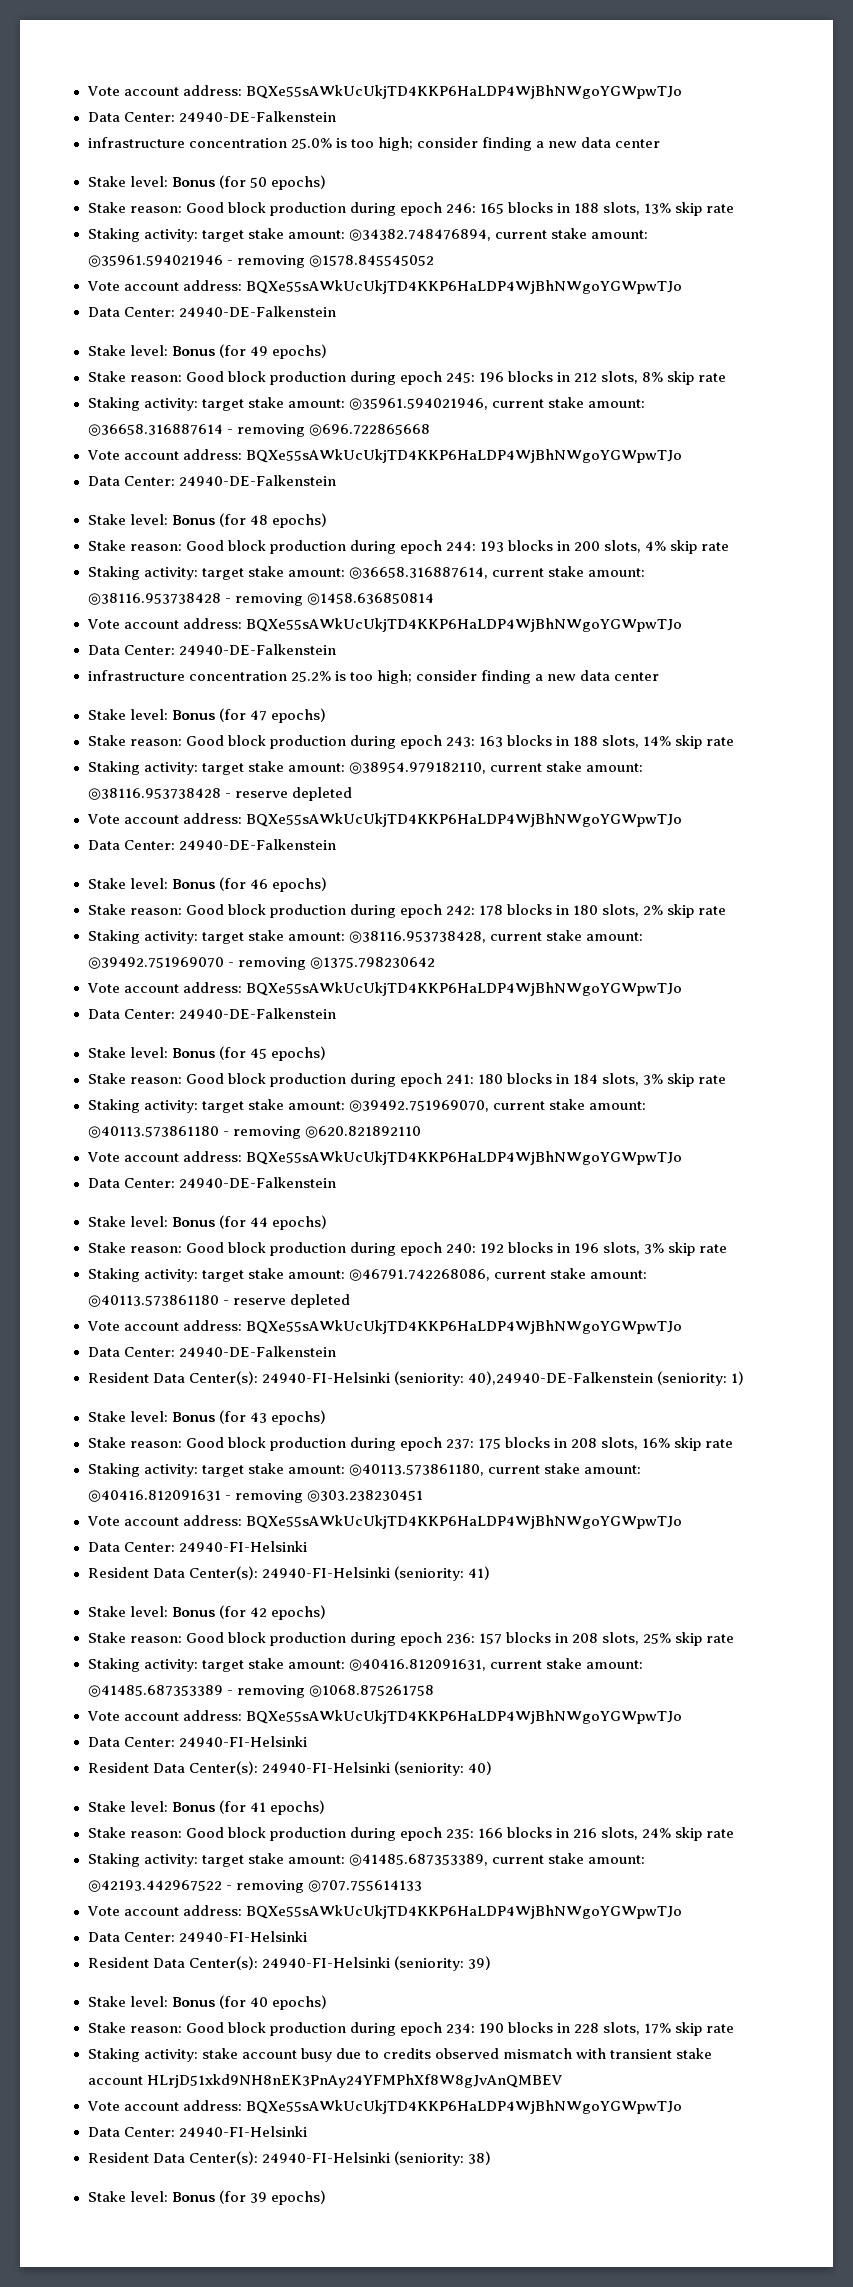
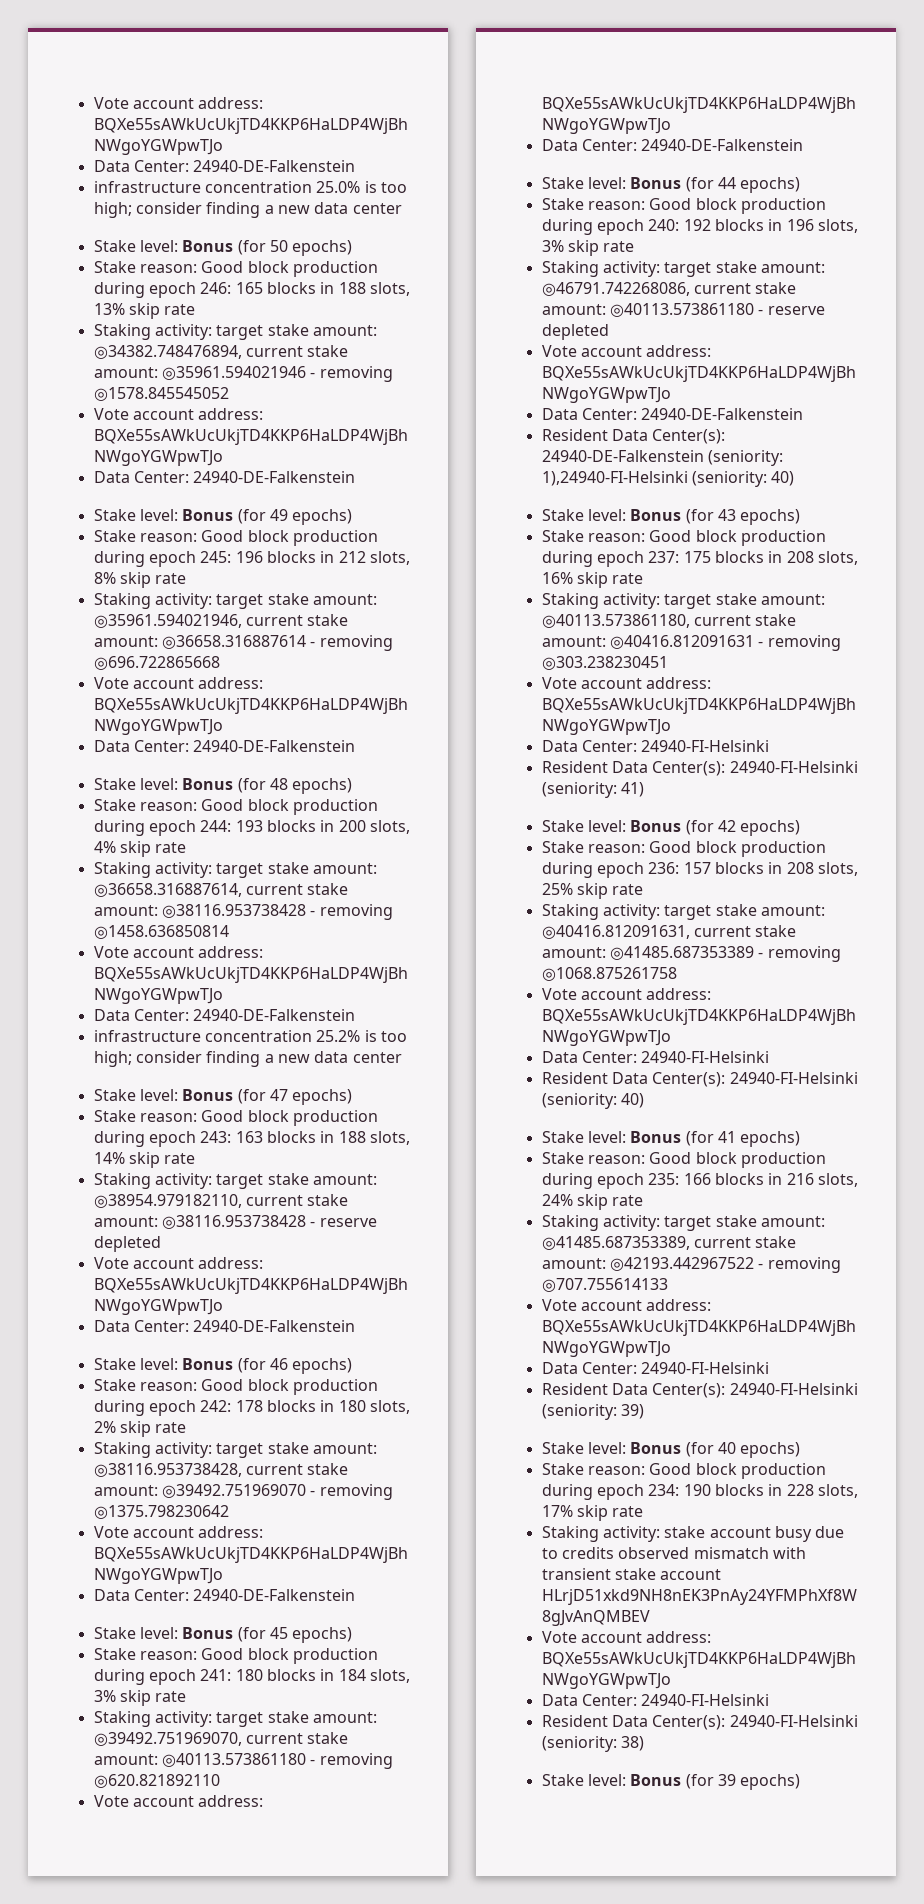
- Resident Data Center(s): 24940-FI-Helsinki (seniority: 40),24940-DE-Falkenstein (seniority: 1)
+ Resident Data Center(s): 24940-DE-Falkenstein (seniority: 1),24940-FI-Helsinki (seniority: 40)

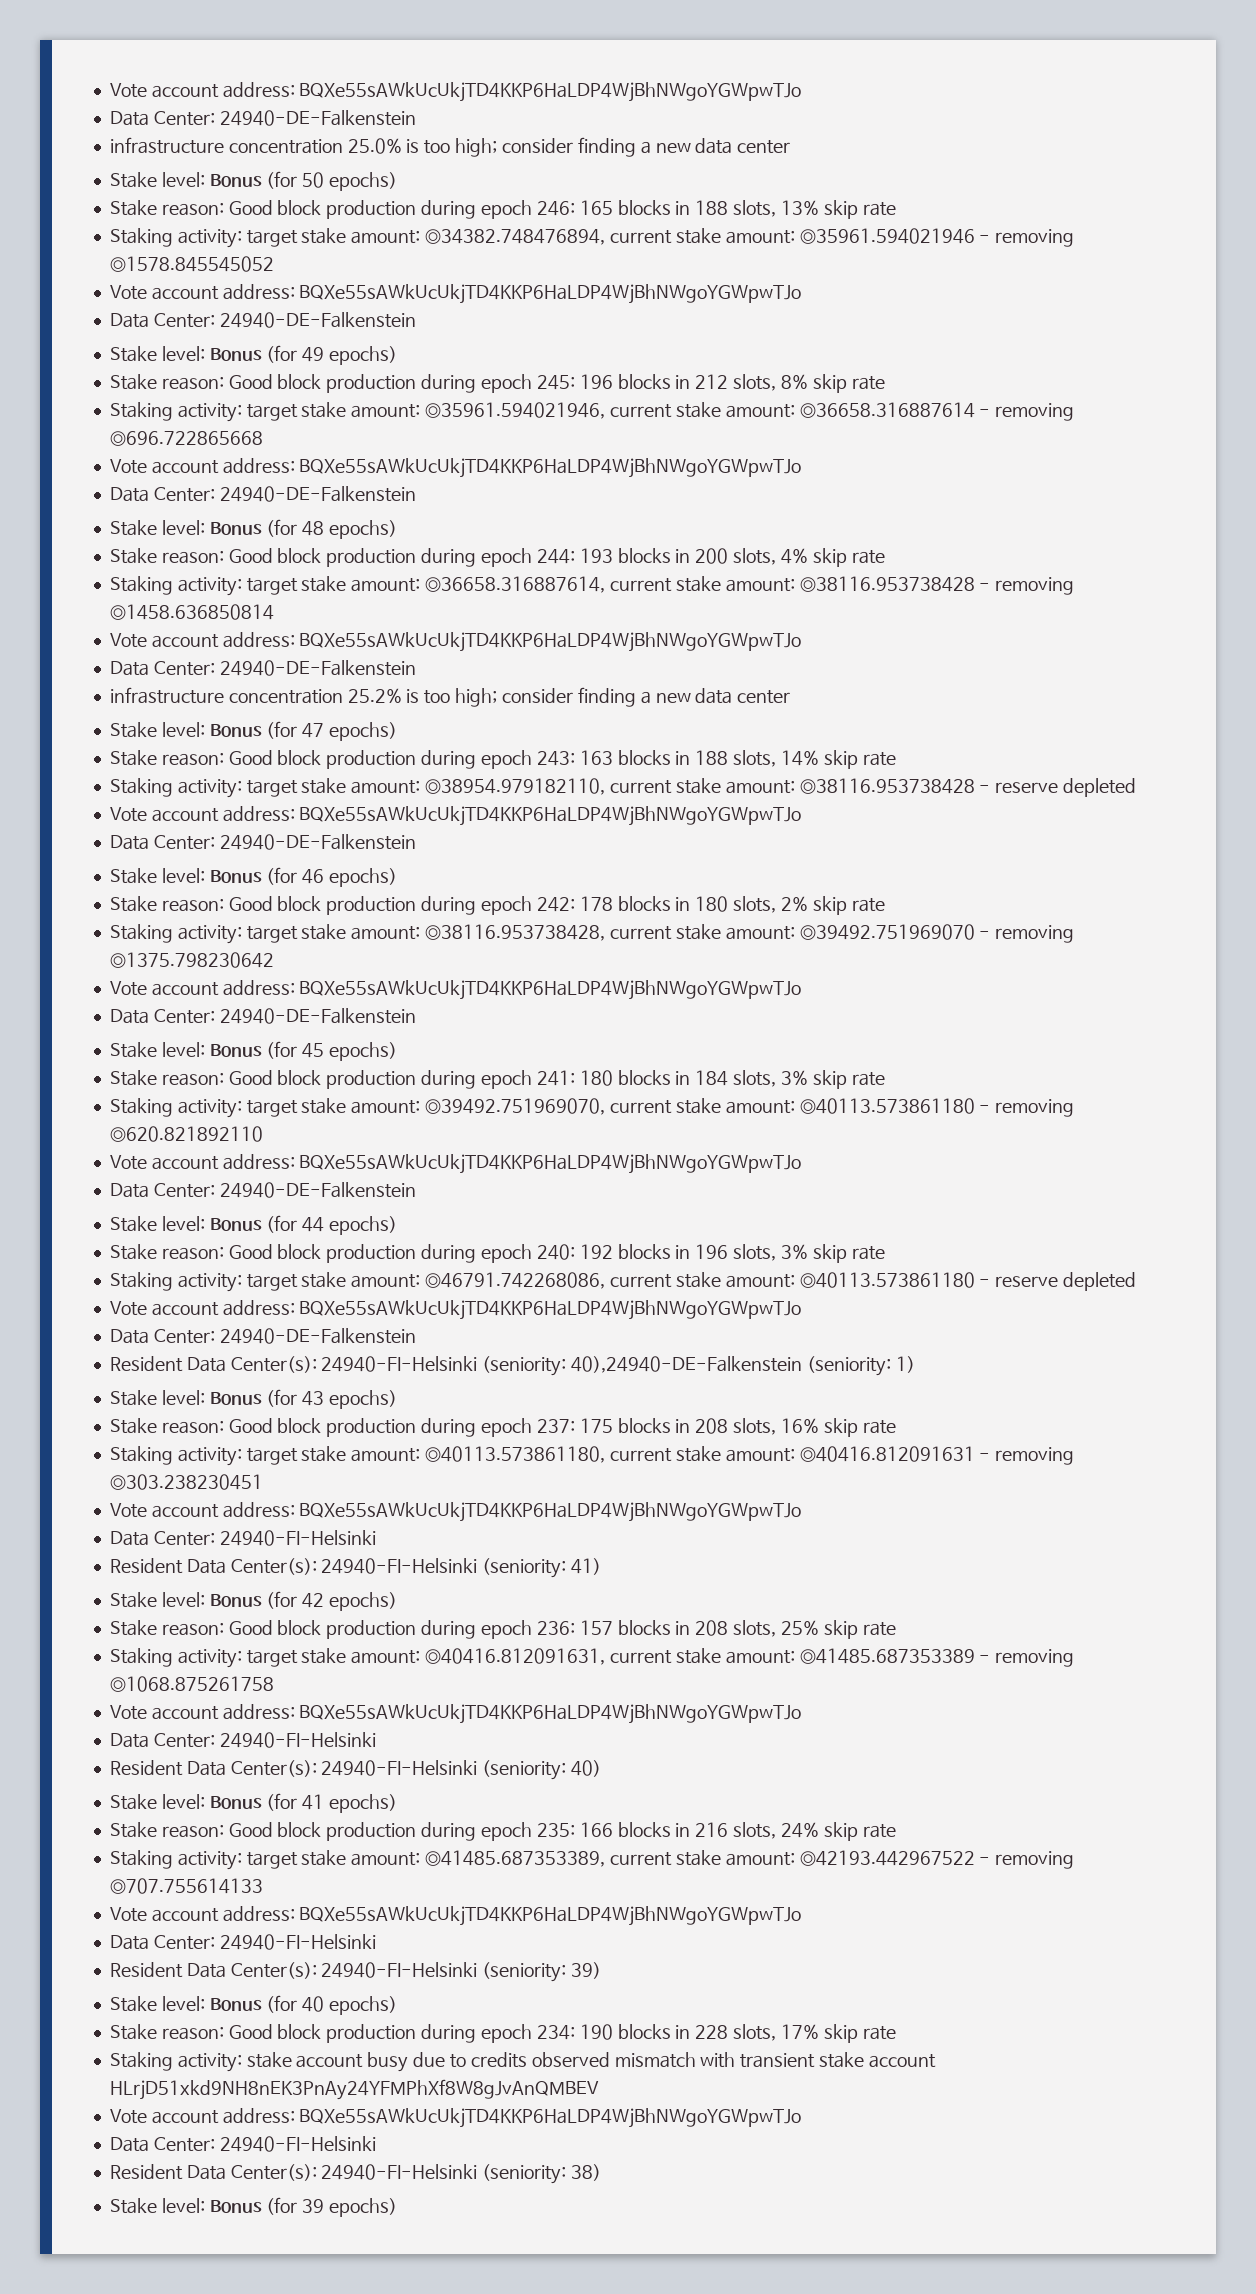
- Resident Data Center(s): 24940-DE-Falkenstein (seniority: 1),24940-FI-Helsinki (seniority: 40)
+ Resident Data Center(s): 24940-FI-Helsinki (seniority: 40),24940-DE-Falkenstein (seniority: 1)

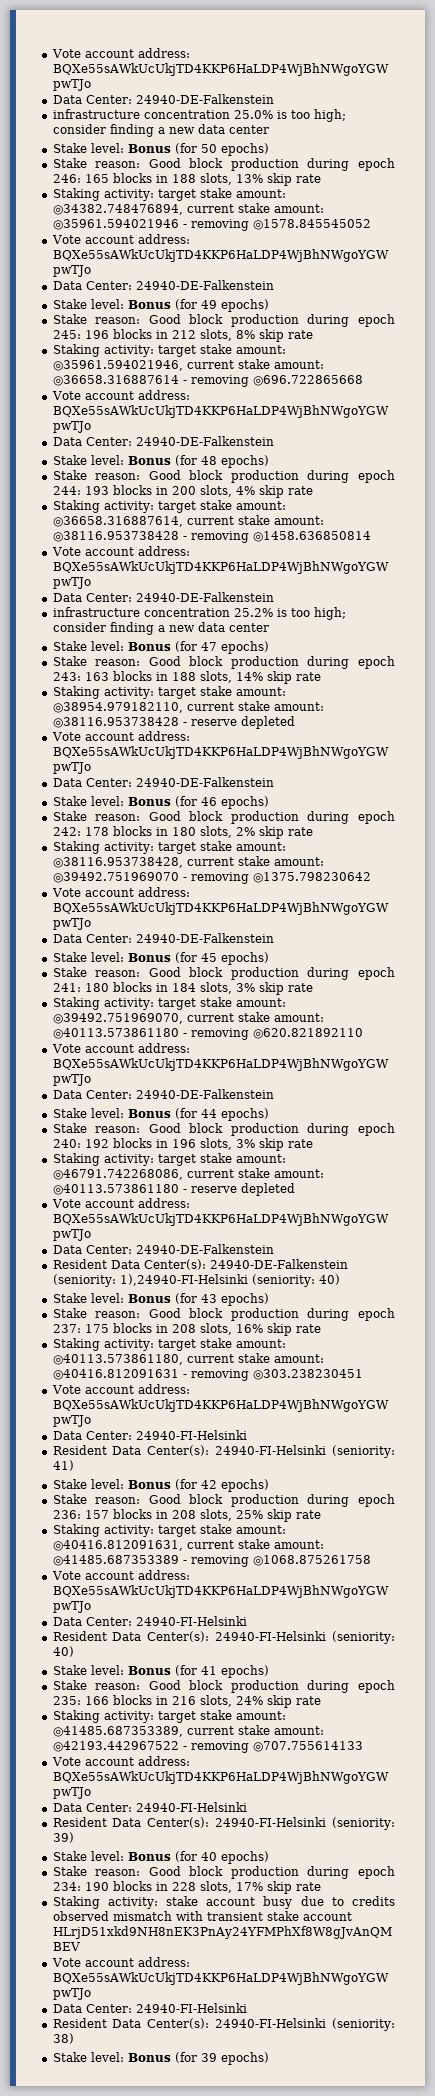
- Resident Data Center(s): 24940-FI-Helsinki (seniority: 40),24940-DE-Falkenstein (seniority: 1)
+ Resident Data Center(s): 24940-DE-Falkenstein (seniority: 1),24940-FI-Helsinki (seniority: 40)

